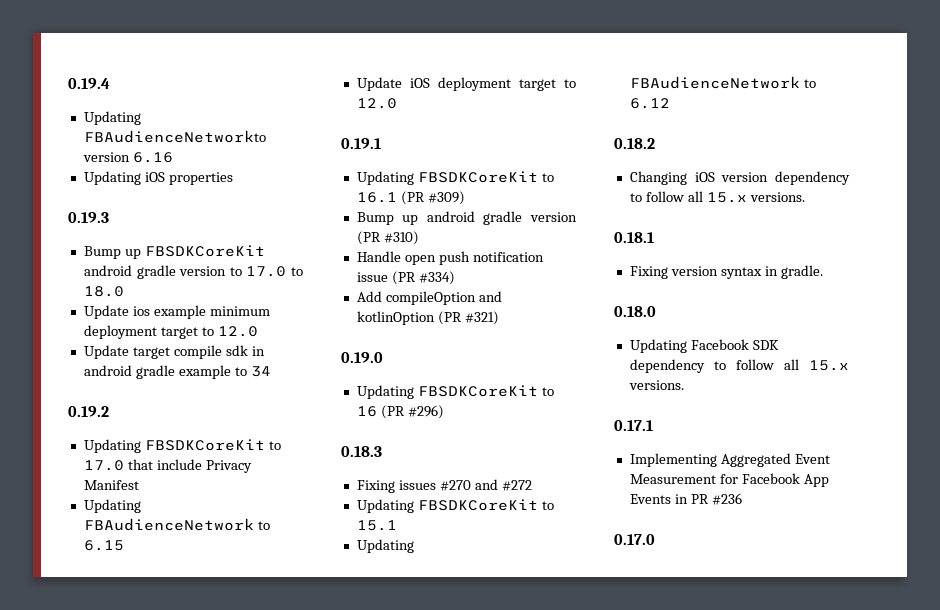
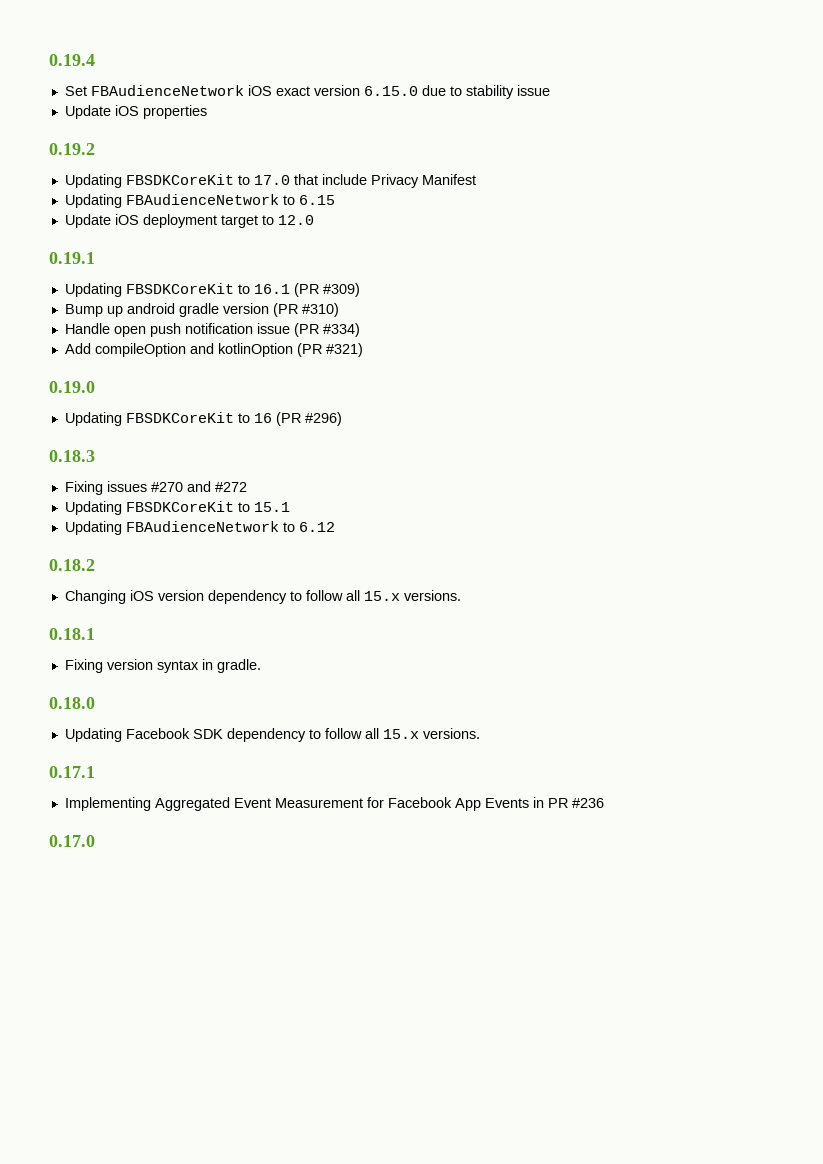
- Updating FBAudienceNetworkto version 6.16
- Updating iOS properties
- 0.19.3
- Bump up FBSDKCoreKit android gradle version to 17.0 to 18.0
- Update ios example minimum deployment target to 12.0
- Update target compile sdk in android gradle example to 34
+ Set FBAudienceNetwork iOS exact version 6.15.0 due to stability issue
+ Update iOS properties

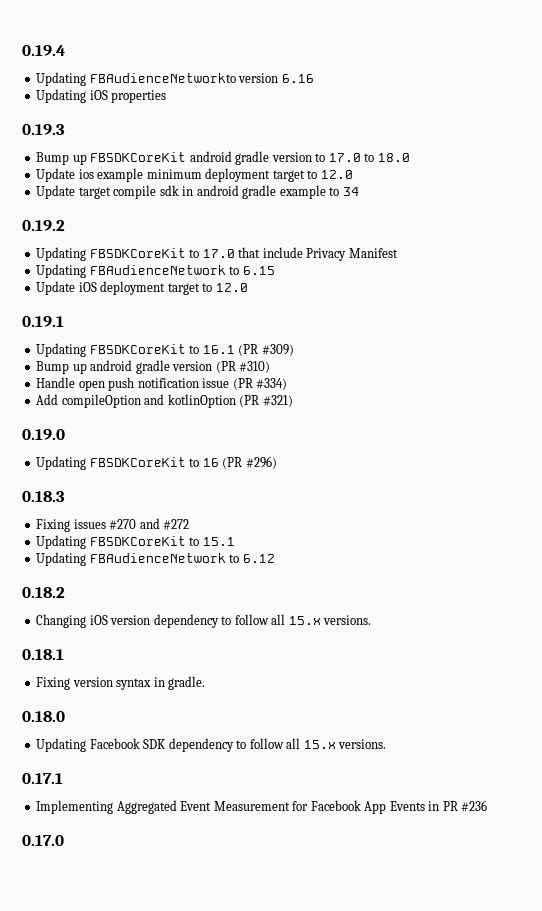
- Set FBAudienceNetwork iOS exact version 6.15.0 due to stability issue
- Update iOS properties
+ Updating FBAudienceNetworkto version 6.16
+ Updating iOS properties
+ 0.19.3
+ Bump up FBSDKCoreKit android gradle version to 17.0 to 18.0
+ Update ios example minimum deployment target to 12.0
+ Update target compile sdk in android gradle example to 34

